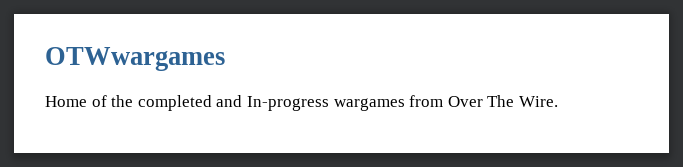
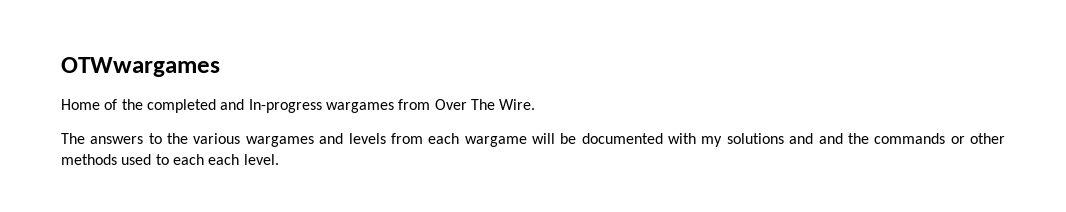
+ The answers to the various wargames and levels from each wargame will be documented with my solutions and and the commands or other methods used to each each level.

